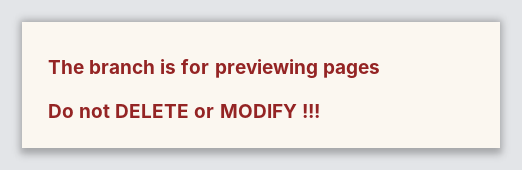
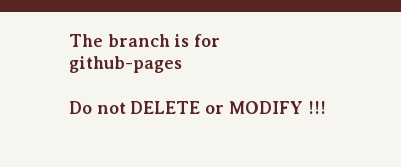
- The branch is for previewing pages
+ The branch is for github-pages

